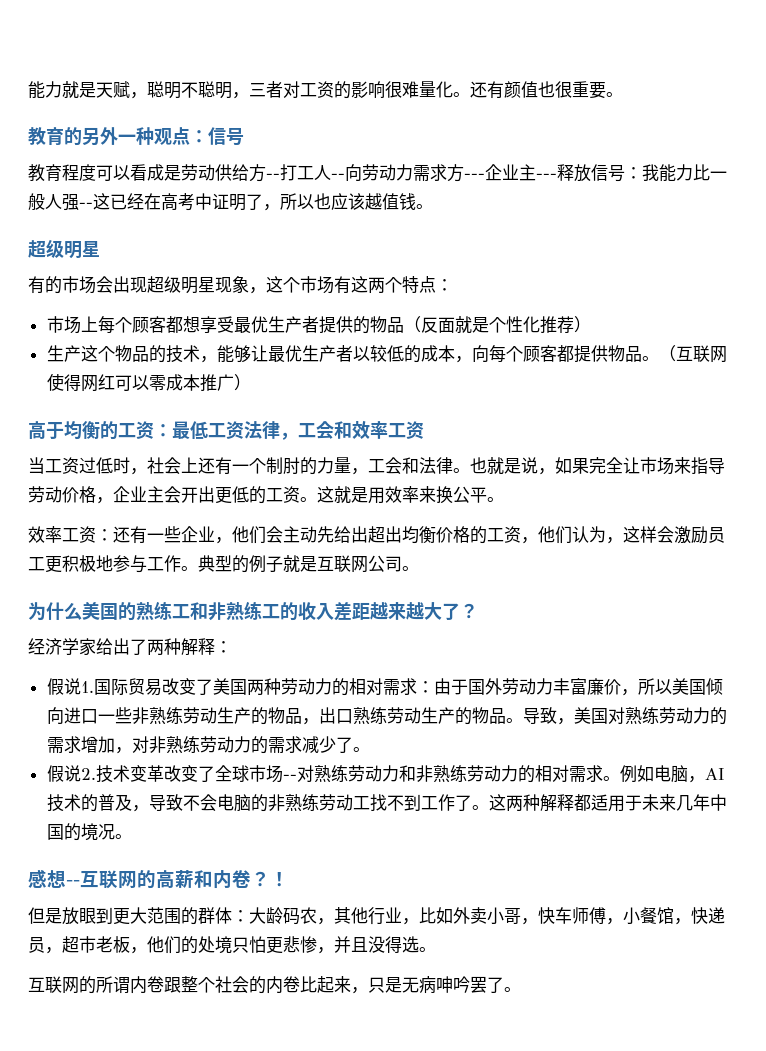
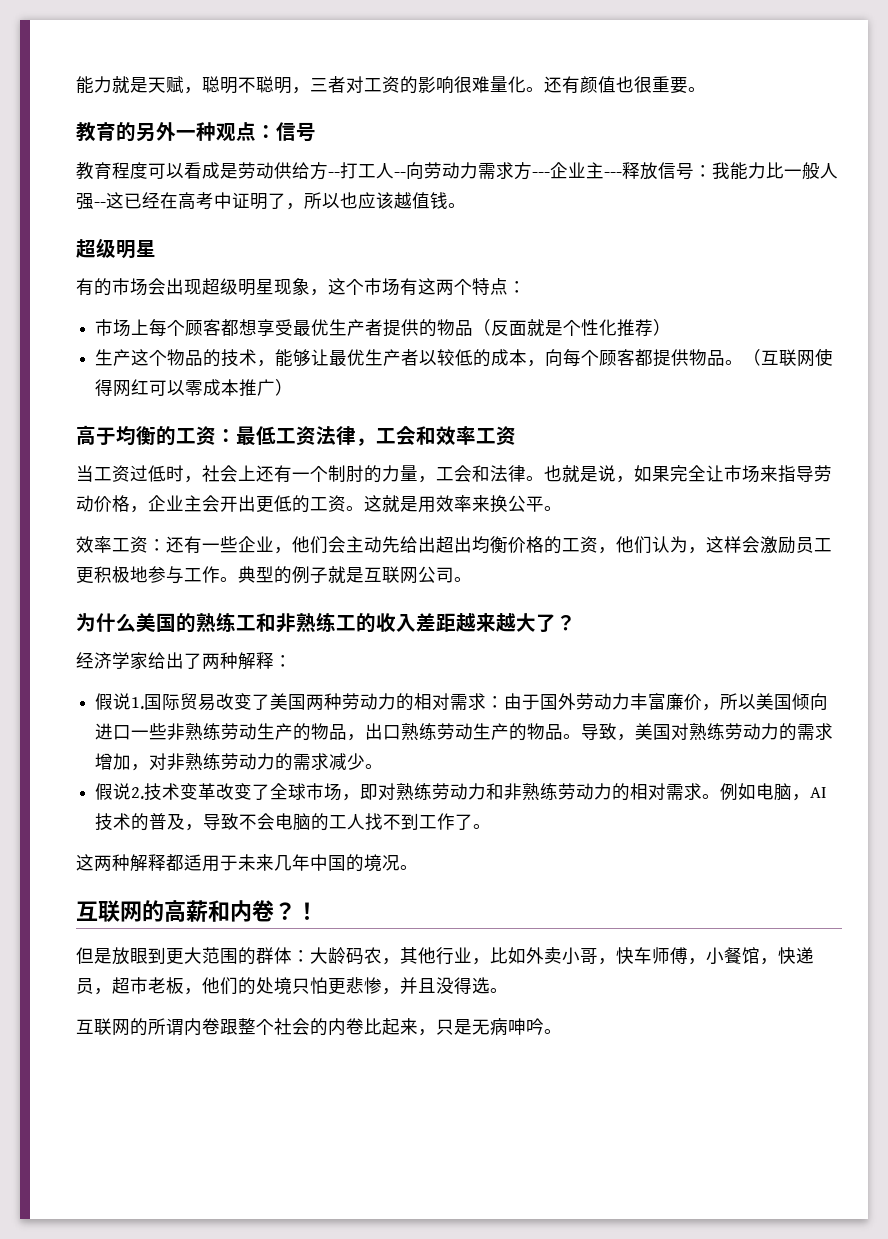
- 导致，美国对熟练劳动力的需求增加，对非熟练劳动力的需求减少了。
+ 导致，美国对熟练劳动力的需求增加，对非熟练劳动力的需求减少。
- 假说2.技术变革改变了全球市场--对熟练劳动力和非熟练劳动力的相对需求。
+ 假说2.技术变革改变了全球市场，即对熟练劳动力和非熟练劳动力的相对需求。
- 例如电脑，AI技术的普及，导致不会电脑的非熟练劳动工找不到工作了。这两种解释都适用于未来几年中国的境况。
+ 例如电脑，AI技术的普及，导致不会电脑的工人找不到工作了。
+ 这两种解释都适用于未来几年中国的境况。
- 感想--互联网的高薪和内卷？
+ 互联网的高薪和内卷？
- 互联网的所谓内卷跟整个社会的内卷比起来，只是无病呻吟罢了。
+ 互联网的所谓内卷跟整个社会的内卷比起来，只是无病呻吟。

